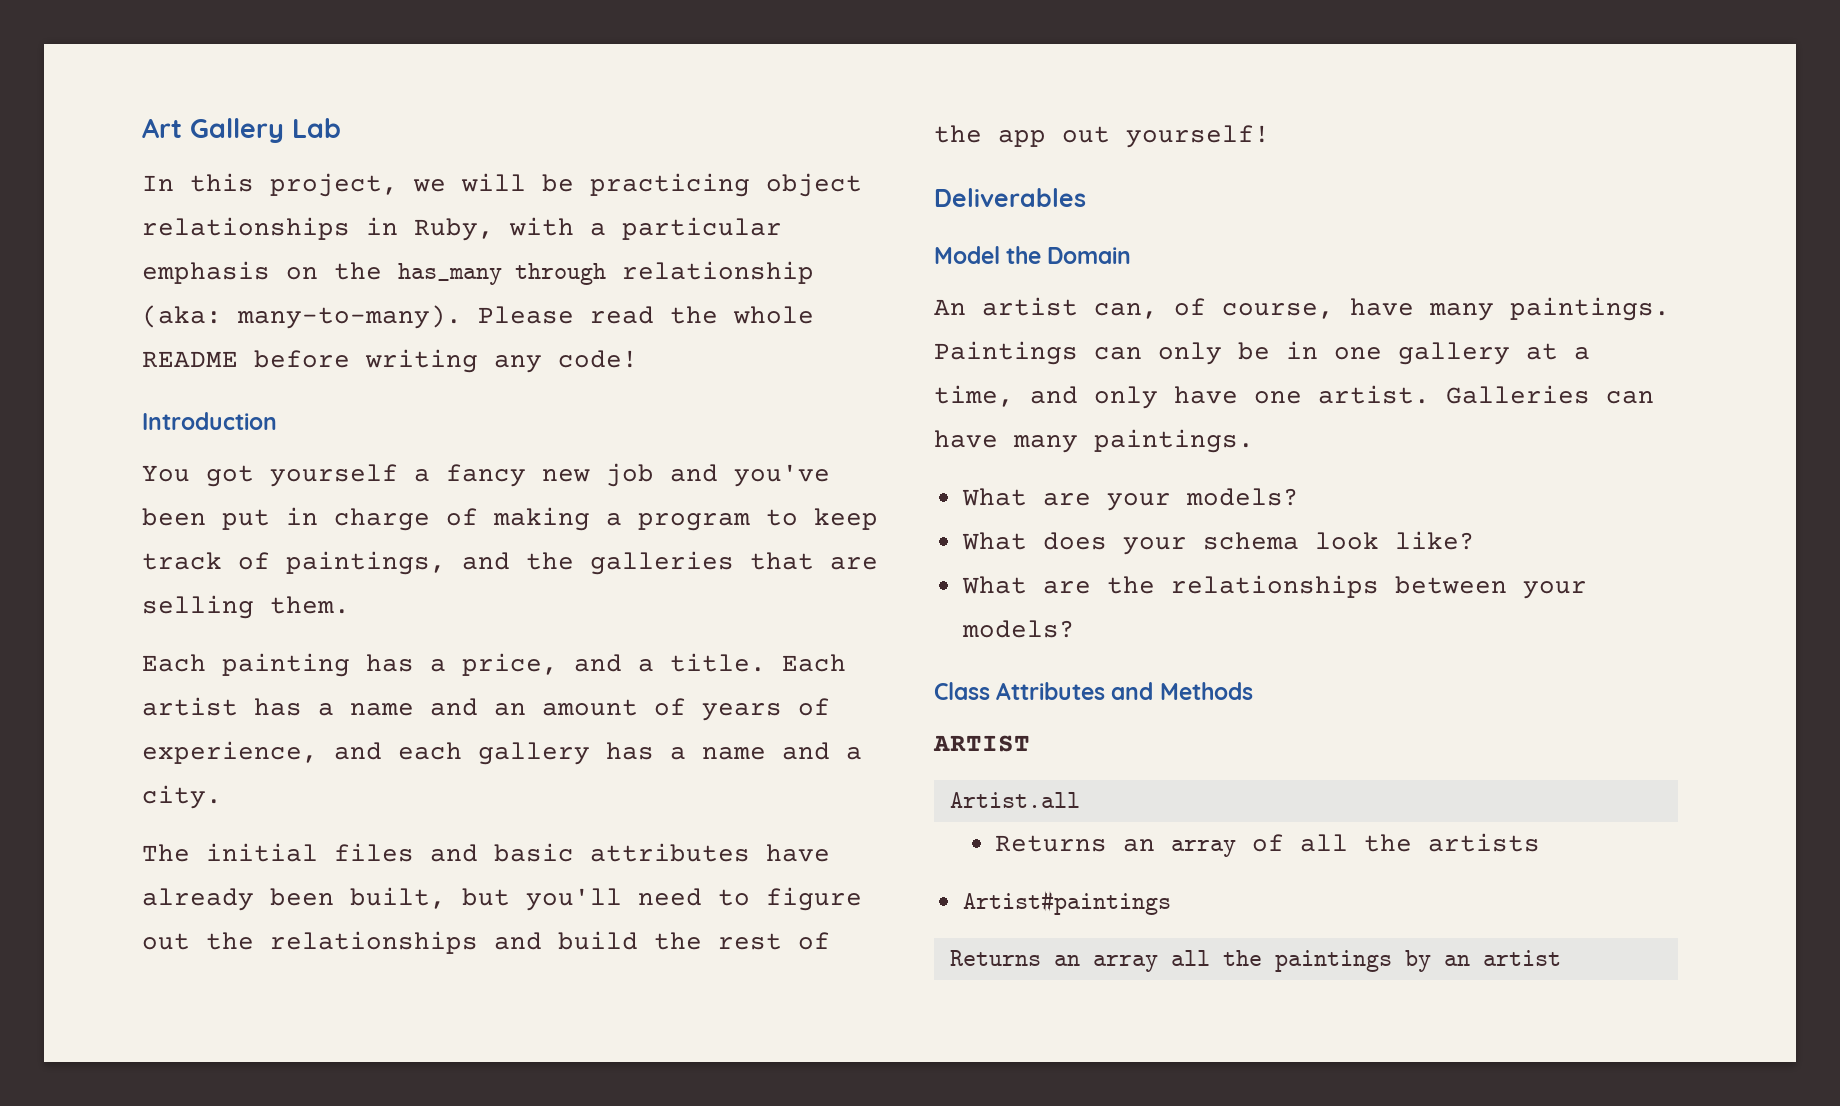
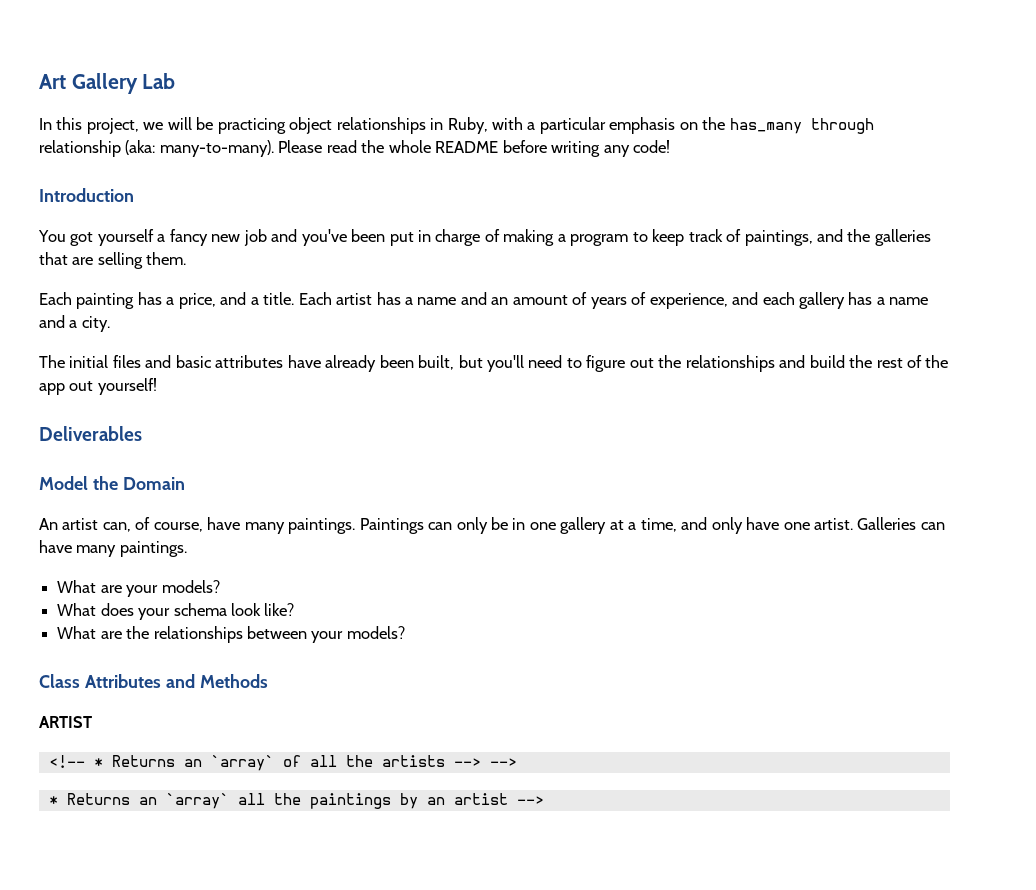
- Artist.all
- Returns an array of all the artists
- Artist#paintings
- Returns an array all the paintings by an artist
+ <!-- * Returns an `array` of all the artists --> -->
+ * Returns an `array` all the paintings by an artist -->

